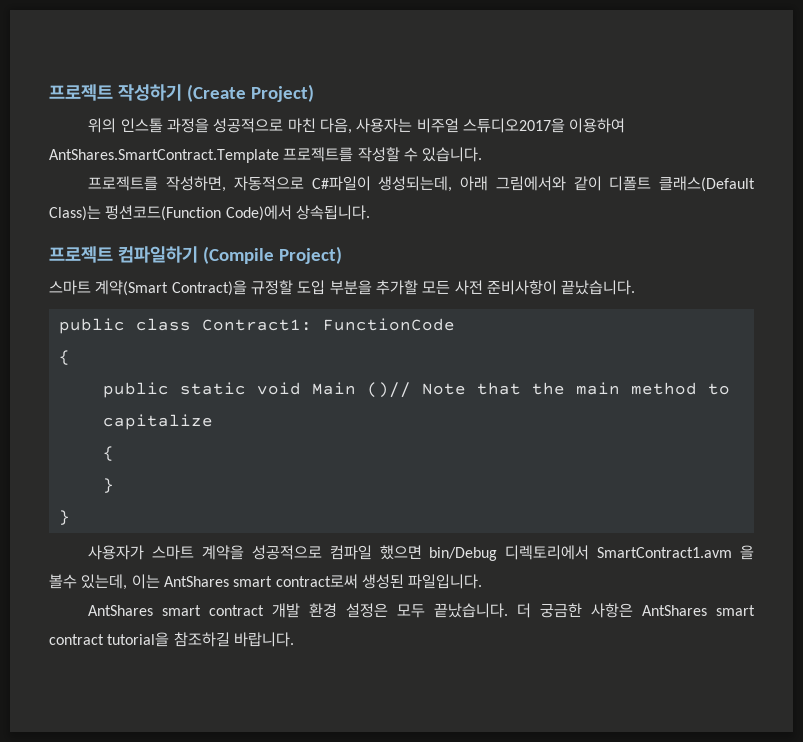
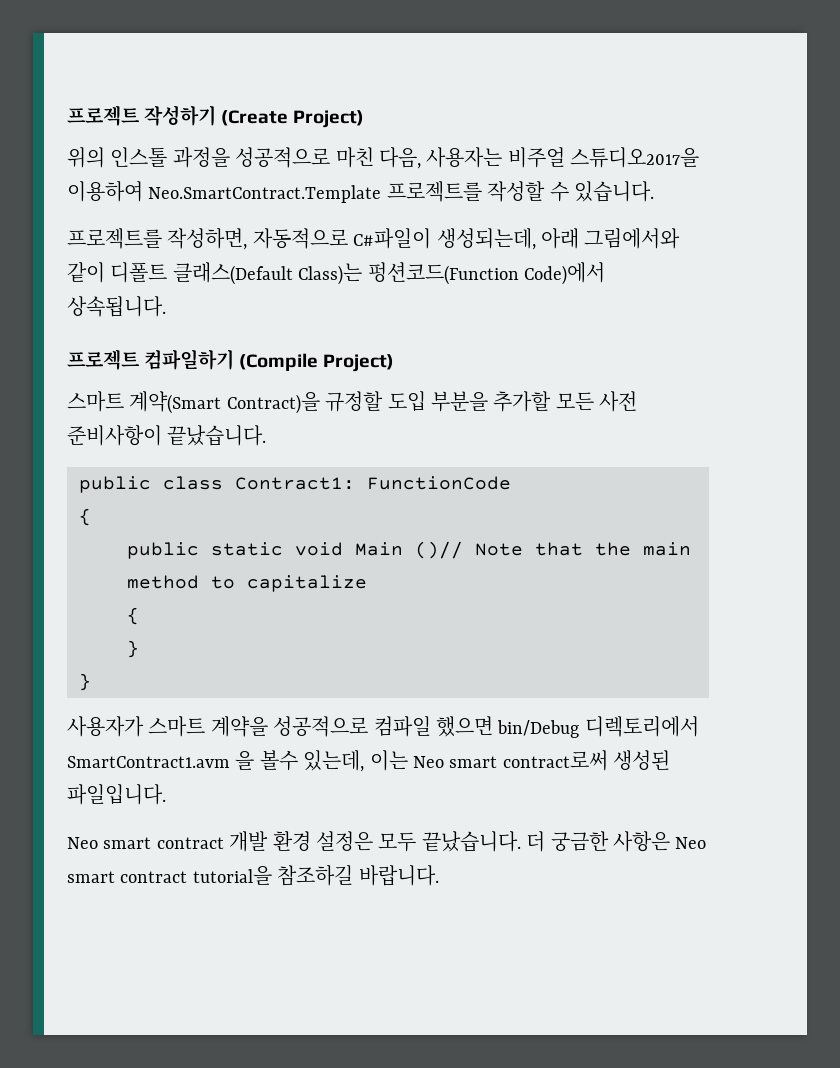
- 위의 인스톨 과정을 성공적으로 마친 다음, 사용자는 비주얼 스튜디오2017을 이용하여 AntShares.SmartContract.Template 프로젝트를 작성할 수 있습니다.
+ 위의 인스톨 과정을 성공적으로 마친 다음, 사용자는 비주얼 스튜디오2017을 이용하여 Neo.SmartContract.Template 프로젝트를 작성할 수 있습니다.
- 사용자가 스마트 계약을 성공적으로 컴파일 했으면 bin/Debug 디렉토리에서 SmartContract1.avm 을 볼수 있는데, 이는 AntShares smart contract로써 생성된 파일입니다.
+ 사용자가 스마트 계약을 성공적으로 컴파일 했으면 bin/Debug 디렉토리에서 SmartContract1.avm 을 볼수 있는데, 이는 Neo smart contract로써 생성된 파일입니다.
- AntShares smart contract 개발 환경 설정은 모두 끝났습니다.
+ Neo smart contract 개발 환경 설정은 모두 끝났습니다.
- 더 궁금한 사항은 AntShares smart contract tutorial을 참조하길 바랍니다.
+ 더 궁금한 사항은 Neo smart contract tutorial을 참조하길 바랍니다.

